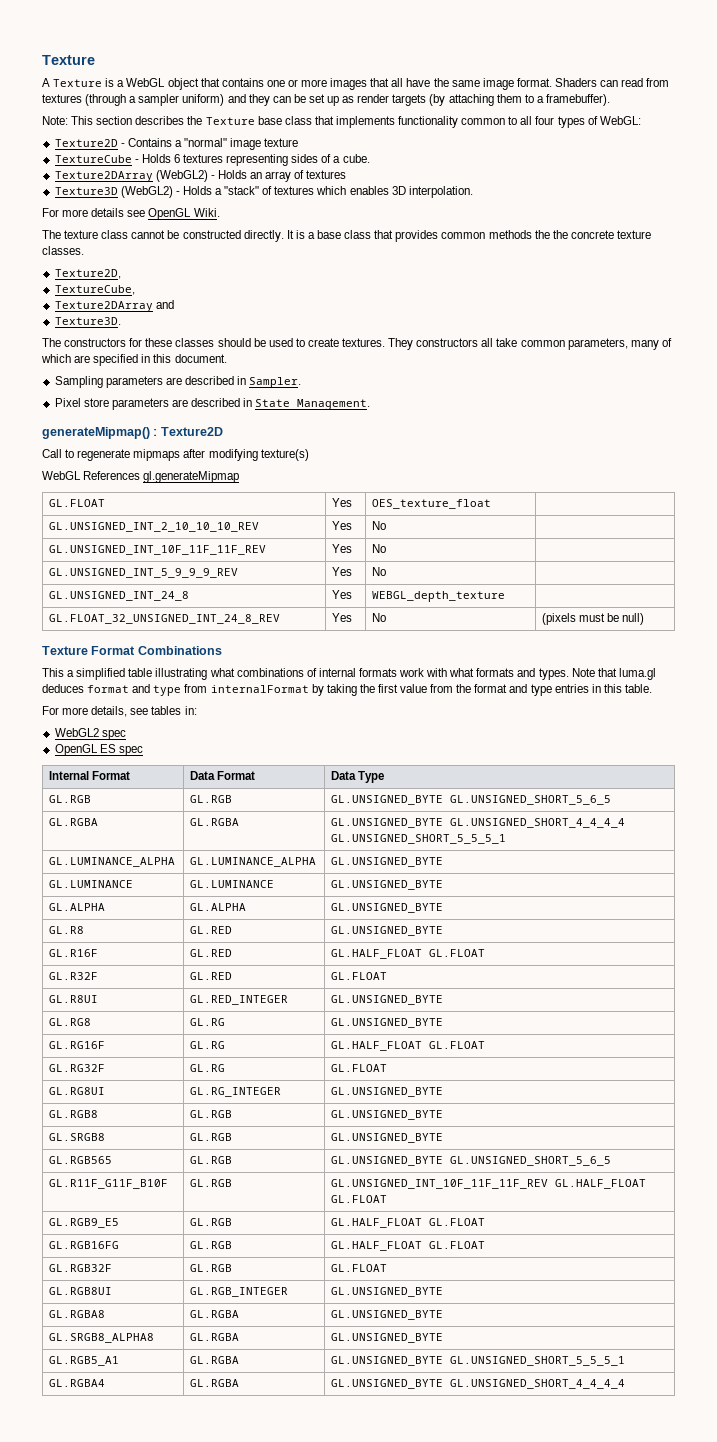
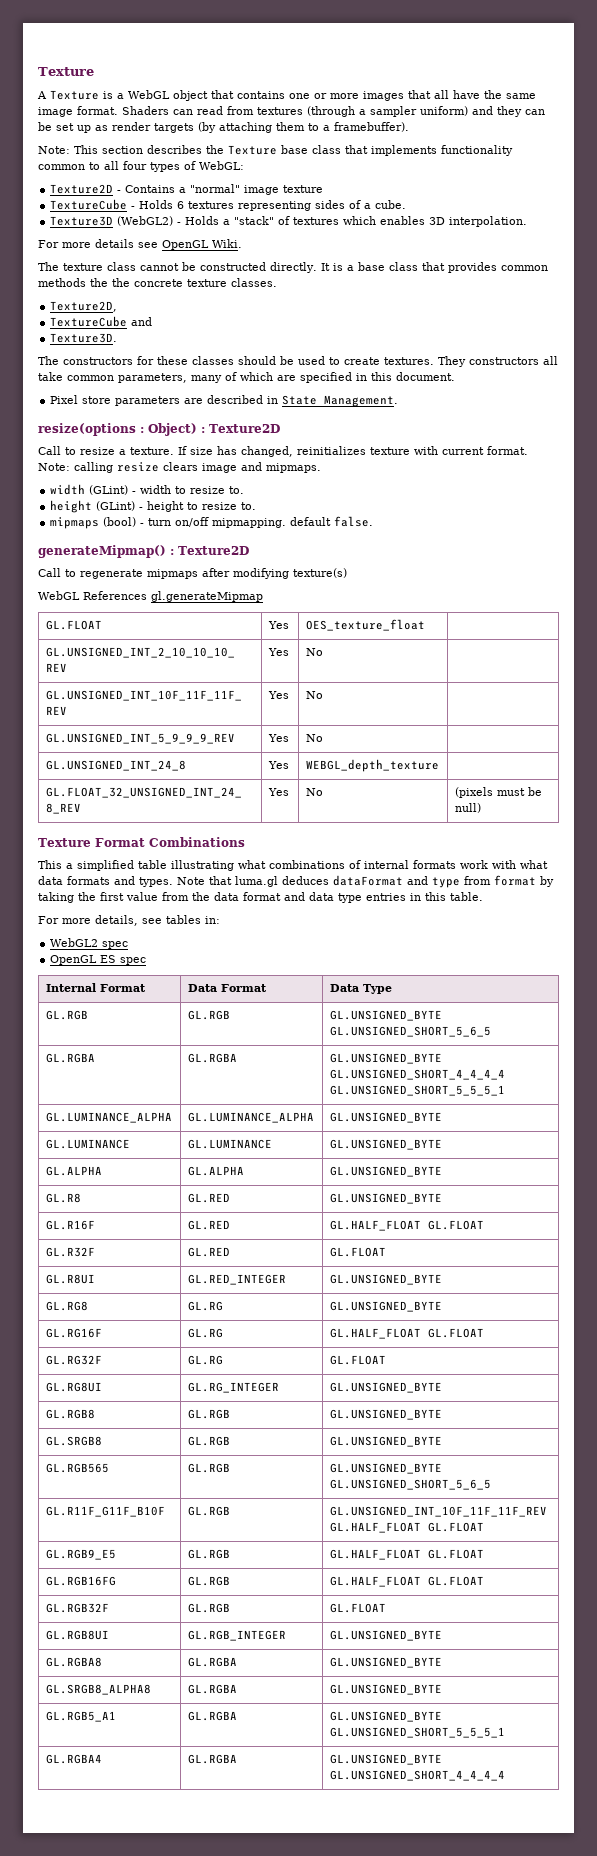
- Texture2DArray (WebGL2) - Holds an array of textures
- TextureCube,
- Texture2DArray and
+ TextureCube and
- Sampling parameters are described in Sampler.
+ resize(options : Object) : Texture2D
+ Call to resize a texture. If size has changed, reinitializes texture with current format. Note: calling resize clears image and mipmaps.
+ width (GLint) - width to resize to.
+ height (GLint) - height to resize to.
+ mipmaps (bool) - turn on/off mipmapping. default false.
- This a simplified table illustrating what combinations of internal formats work with what formats and types.
+ This a simplified table illustrating what combinations of internal formats work with what data formats and types.
- Note that luma.gl deduces format and type from internalFormat by taking the first value from the format and type entries in this table.
+ Note that luma.gl deduces dataFormat and type from format by taking the first value from the data format and data type entries in this table.

